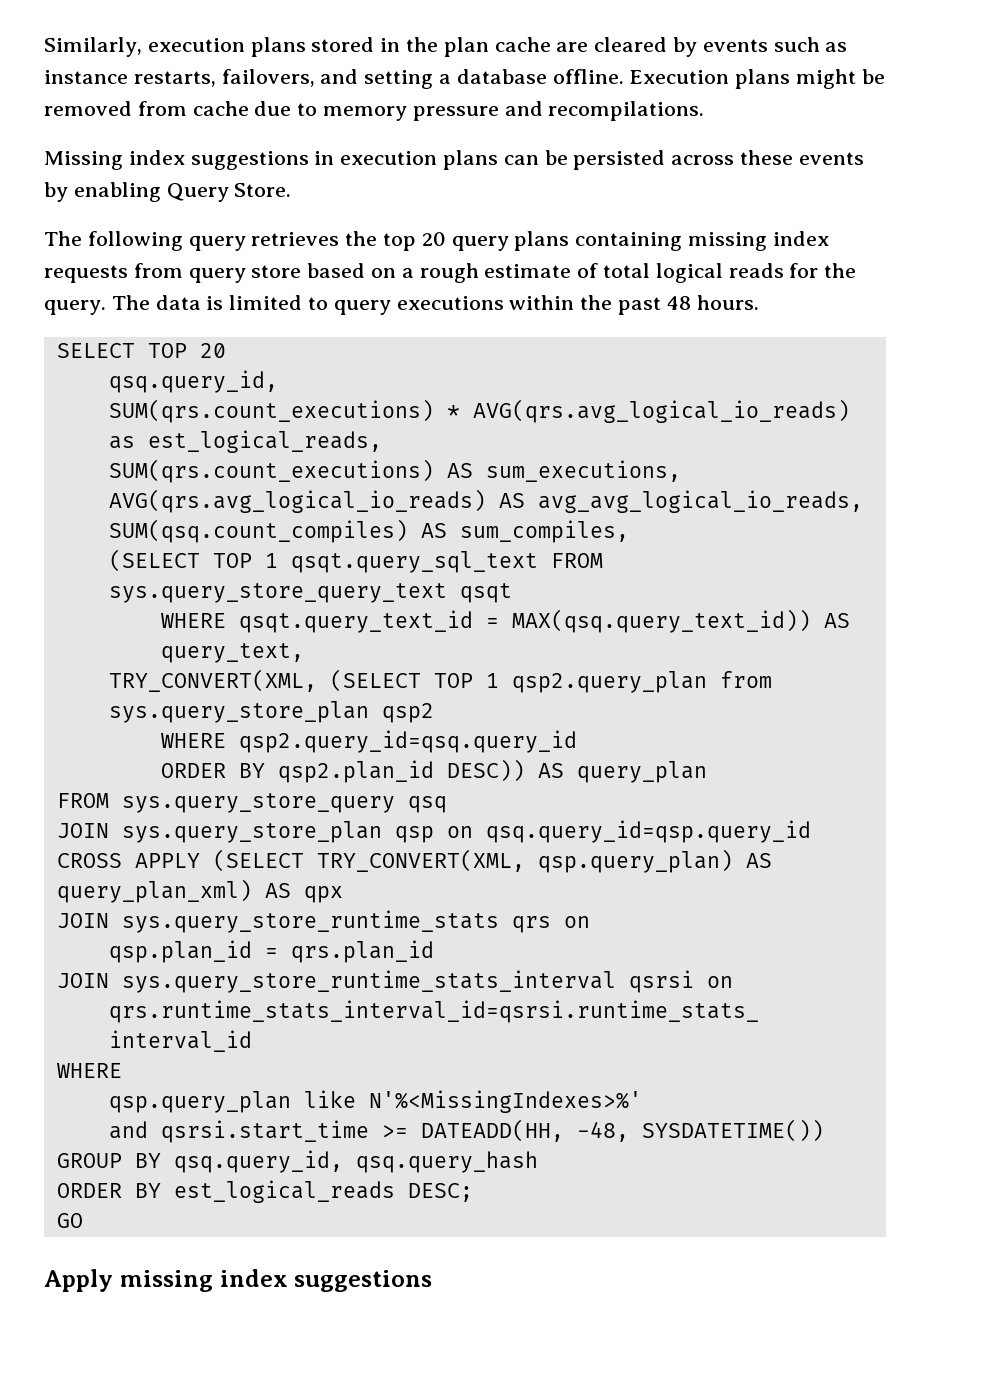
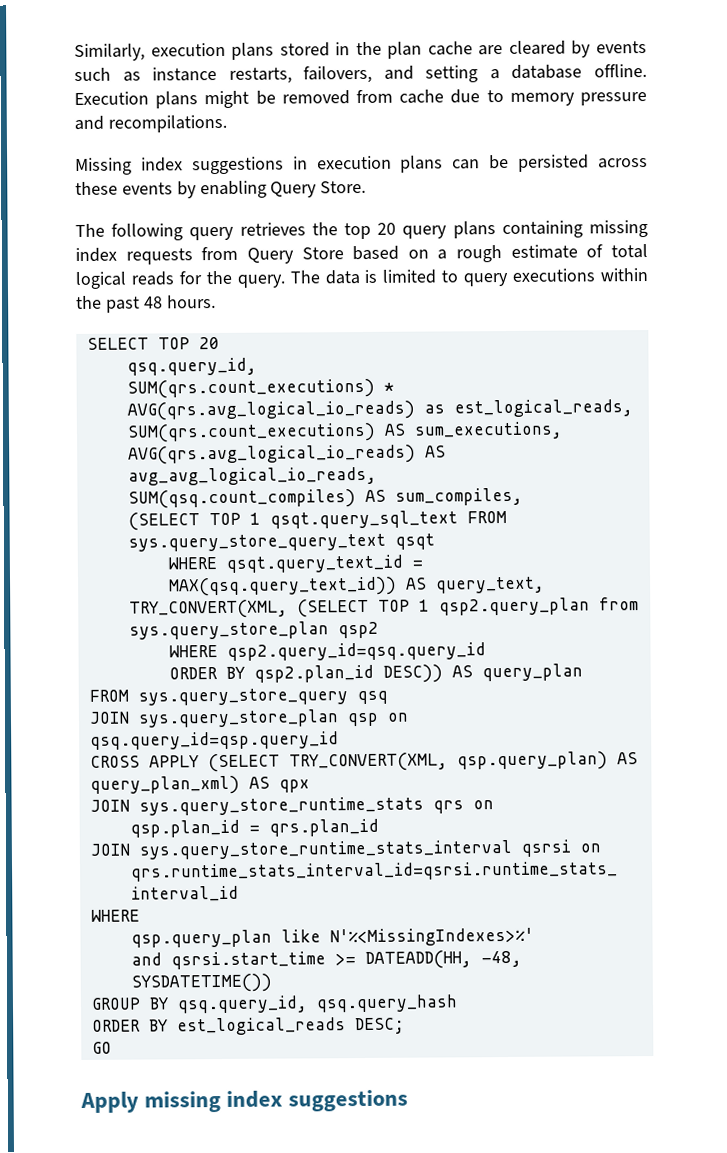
- The following query retrieves the top 20 query plans containing missing index requests from query store based on a rough estimate of total logical reads for the query.
+ The following query retrieves the top 20 query plans containing missing index requests from Query Store based on a rough estimate of total logical reads for the query.

